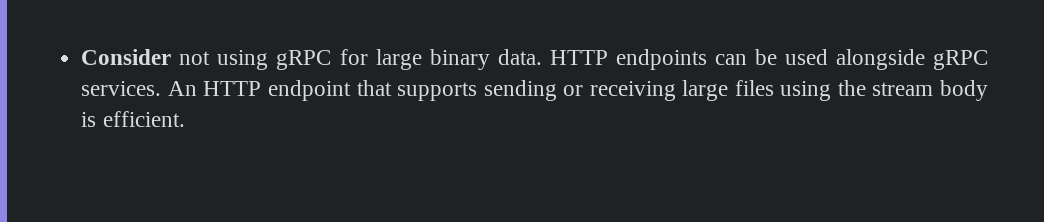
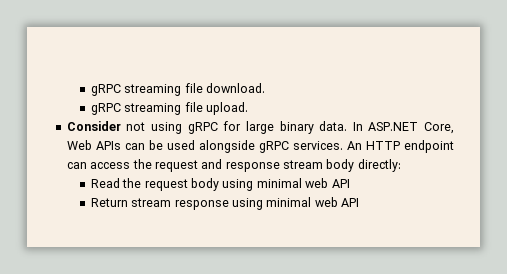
+ gRPC streaming file download.
+ gRPC streaming file upload.
- HTTP endpoints can be used alongside gRPC services.
+ In ASP.NET Core, Web APIs can be used alongside gRPC services.
- An HTTP endpoint that supports sending or receiving large files using the stream body is efficient.
+ An HTTP endpoint can access the request and response stream body directly:
+ Read the request body using minimal web API
+ Return stream response using minimal web API

